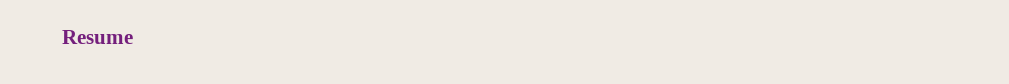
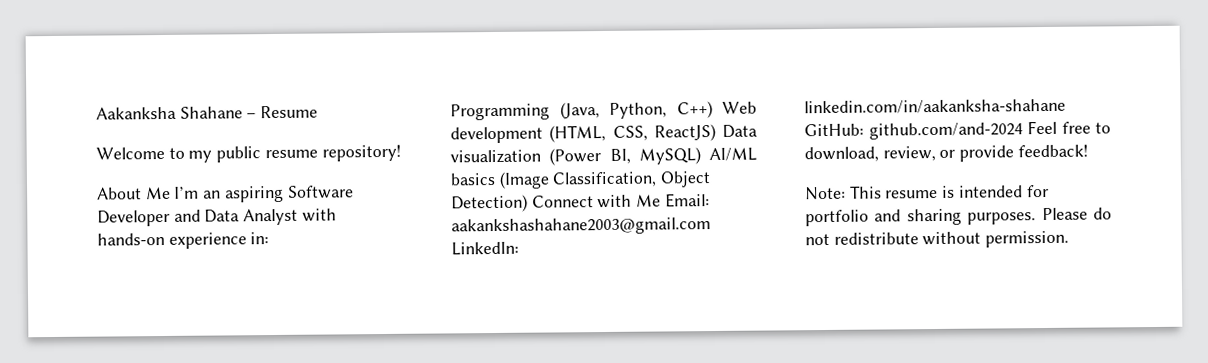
- Resume
+ Aakanksha Shahane – Resume
+ Welcome to my public resume repository!
+ About Me I’m an aspiring Software Developer and Data Analyst with hands-on experience in:
+ Programming (Java, Python, C++) Web development (HTML, CSS, ReactJS) Data visualization (Power BI, MySQL) AI/ML basics (Image Classification, Object Detection) Connect with Me Email: aakankshashahane2003@gmail.com LinkedIn: linkedin.com/in/aakanksha-shahane GitHub: github.com/and-2024 Feel free to download, review, or provide feedback!
+ Note: This resume is intended for portfolio and sharing purposes. Please do not redistribute without permission.

